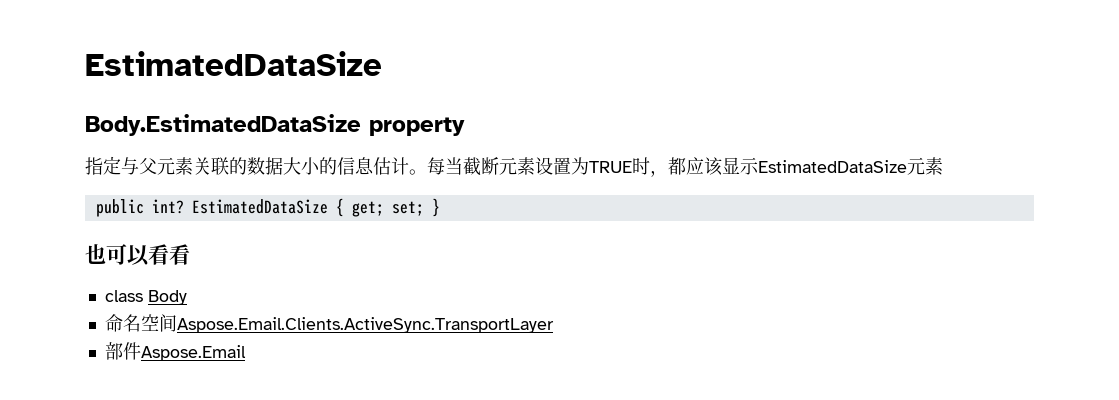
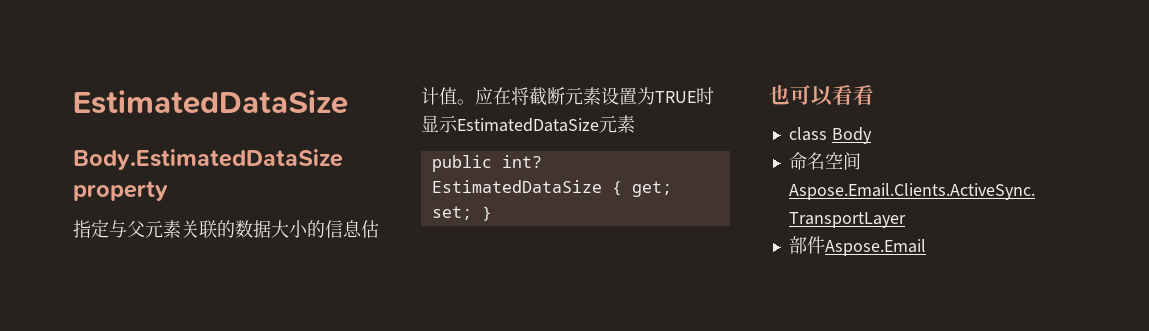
- 指定与父元素关联的数据大小的信息估计。每当截断元素设置为TRUE时，都应该显示EstimatedDataSize元素
+ 指定与父元素关联的数据大小的信息估计值。应在将截断元素设置为TRUE时显示EstimatedDataSize元素

